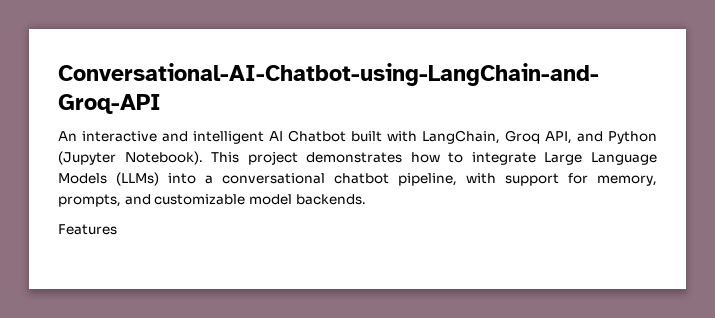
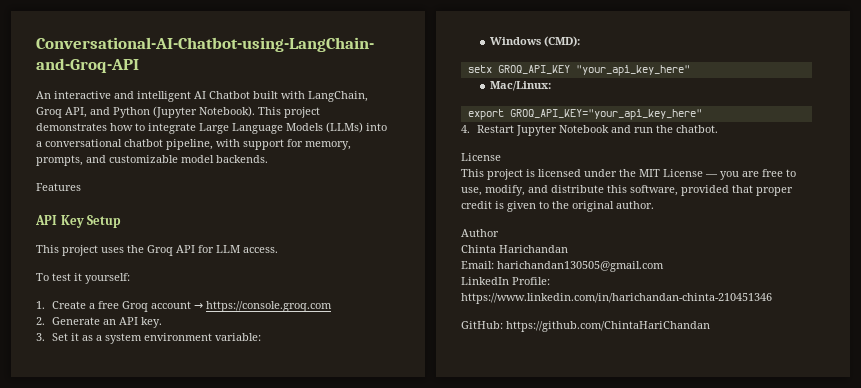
+ API Key Setup
+ This project uses the Groq API for LLM access.
+ To test it yourself:
+ 1. Create a free Groq account → https://console.groq.com
+ 2. Generate an API key.
+ 3. Set it as a system environment variable:
+ Windows (CMD):
+ setx GROQ_API_KEY "your_api_key_here"
+ Mac/Linux:
+ export GROQ_API_KEY="your_api_key_here"
+ 4. Restart Jupyter Notebook and run the chatbot.
+ License
+ This project is licensed under the MIT License — you are free to use, modify, and distribute this software, provided that proper credit is given to the original author.
+ Author
+ Chinta Harichandan
+ Email: harichandan130505@gmail.com
+ LinkedIn Profile: https://www.linkedin.com/in/harichandan-chinta-210451346
+ GitHub: https://github.com/ChintaHariChandan

